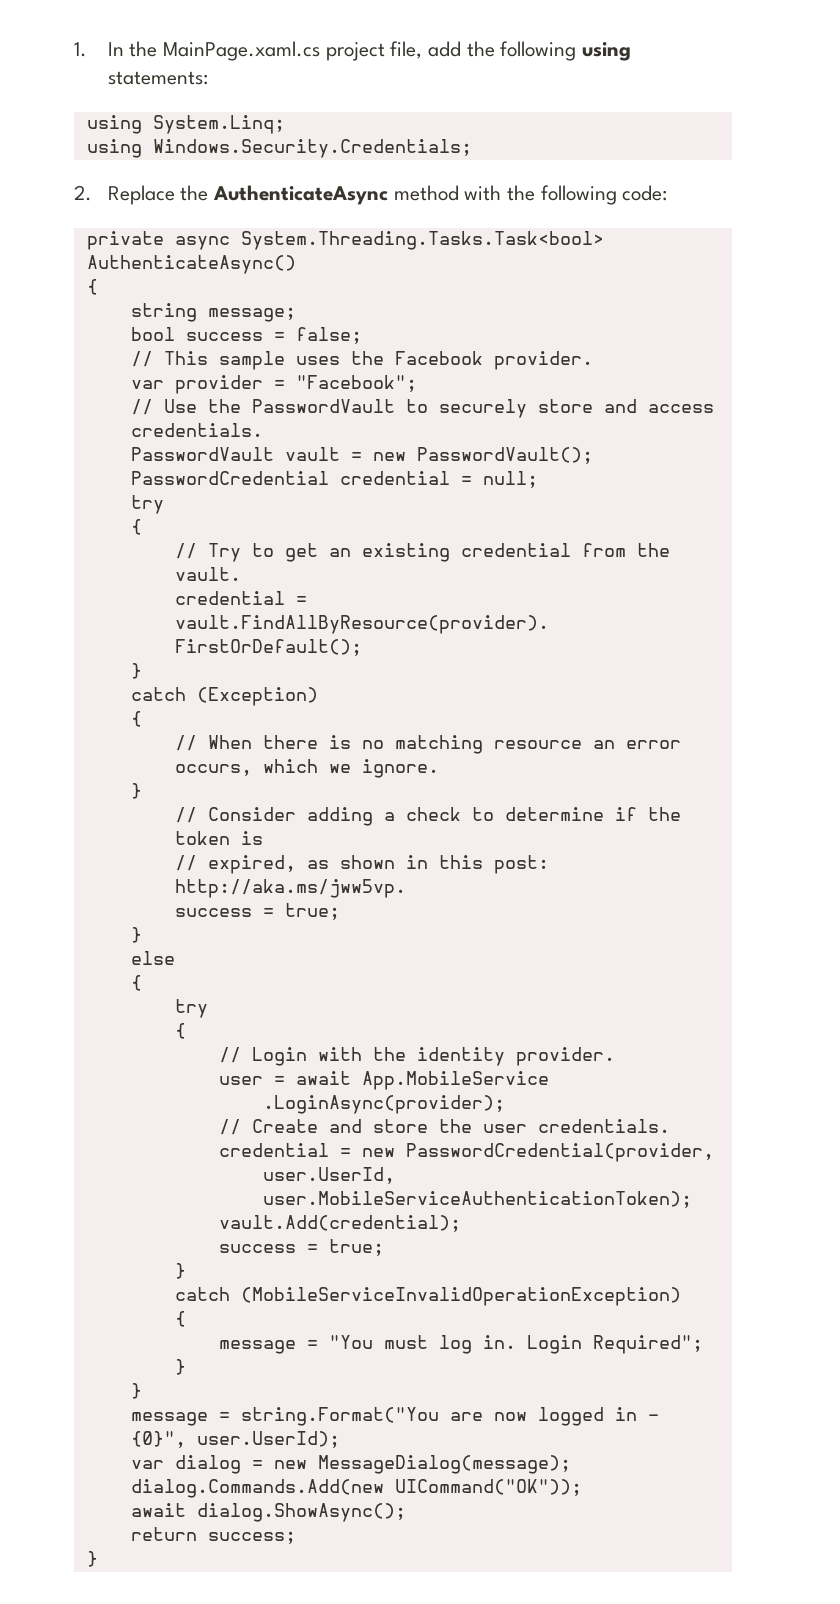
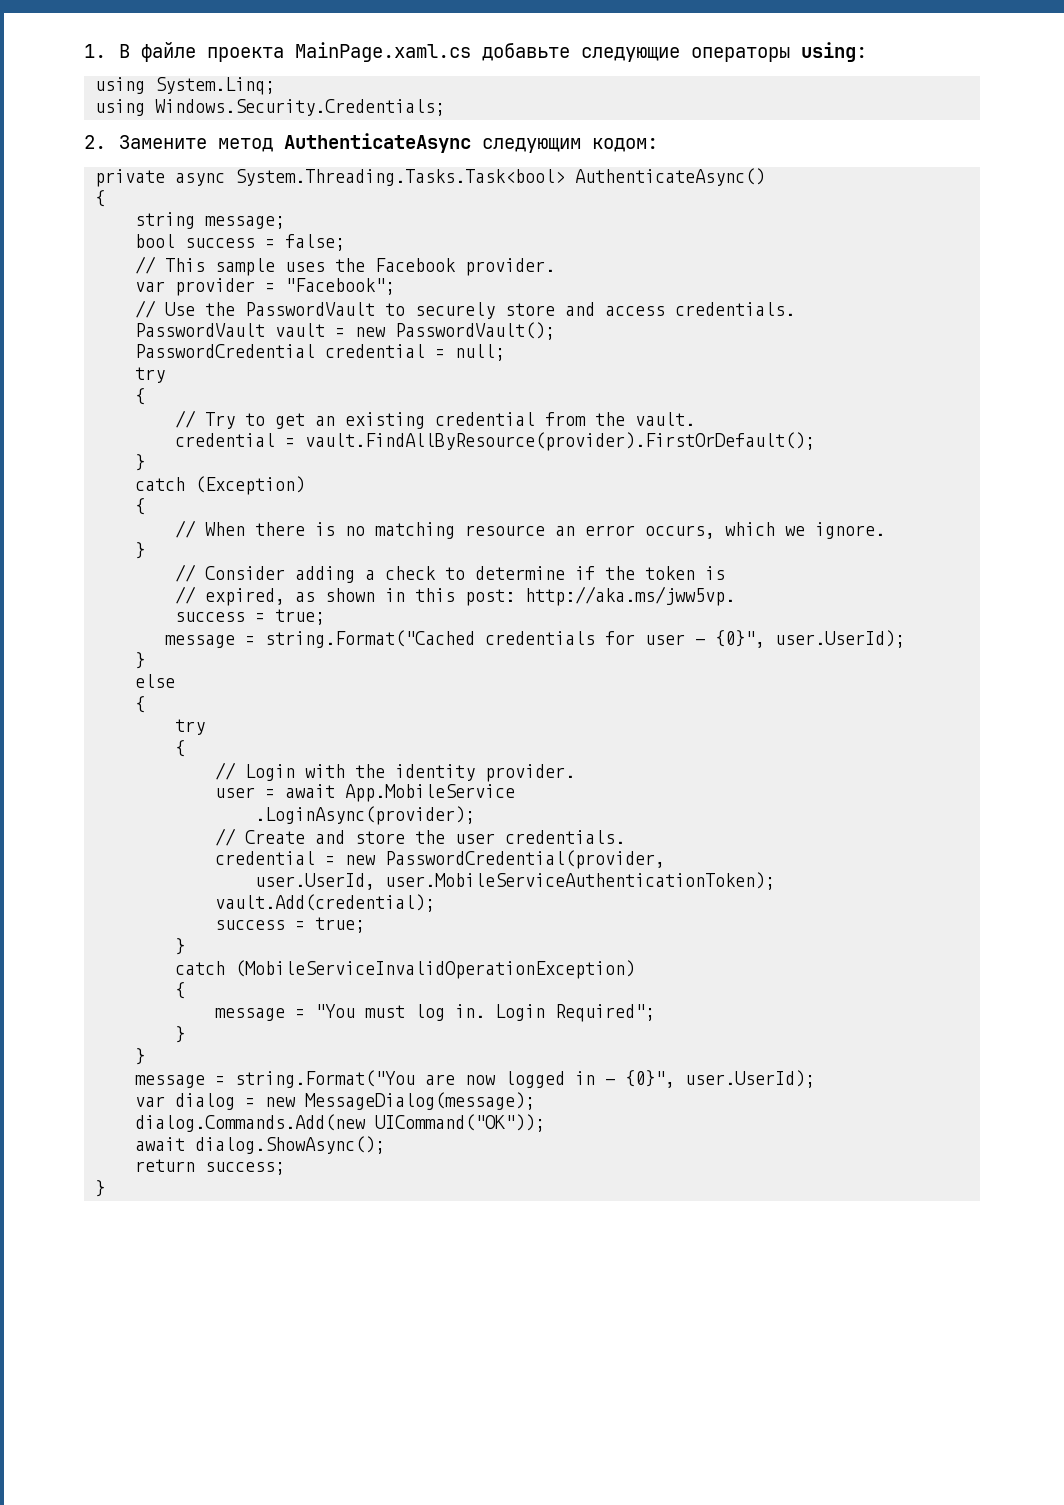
- 1. In the MainPage.xaml.cs project file, add the following using statements:
+ 1. В файле проекта MainPage.xaml.cs добавьте следующие операторы using:
- 2. Replace the AuthenticateAsync method with the following code:
+ 2. Замените метод AuthenticateAsync следующим кодом:
+ message = string.Format("Cached credentials for user - {0}", user.UserId);

